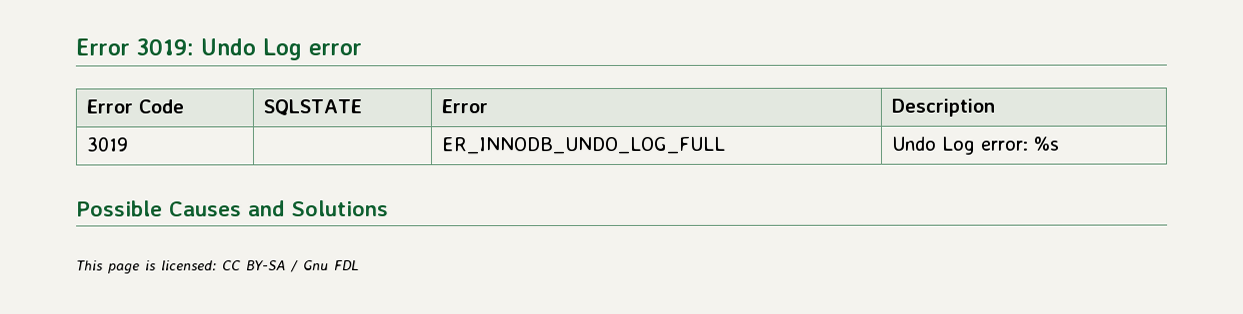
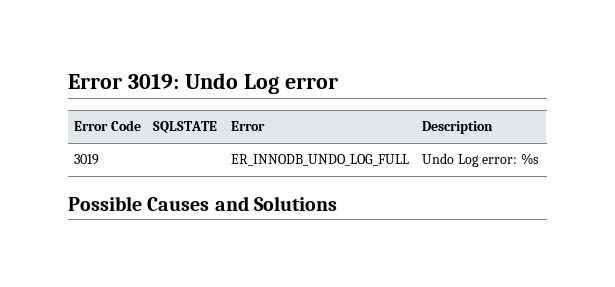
- This page is licensed: CC BY-SA / Gnu FDL

